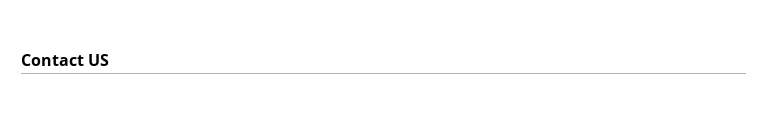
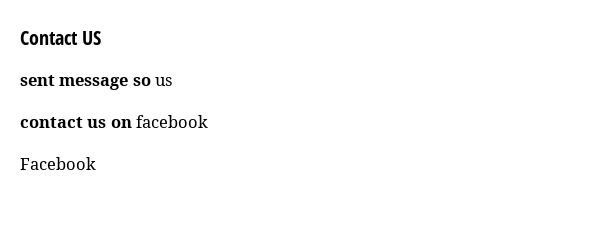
+ sent message so us
+ contact us on facebook
+ Facebook

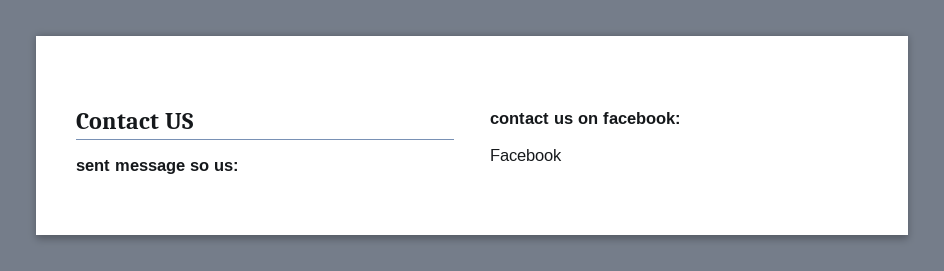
- sent message so us
+ sent message so us:
- contact us on facebook
+ contact us on facebook:

